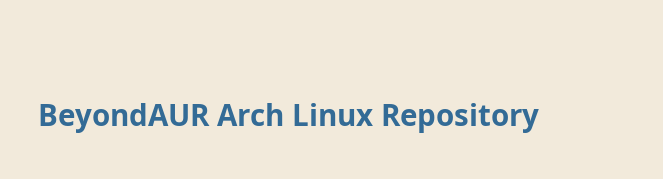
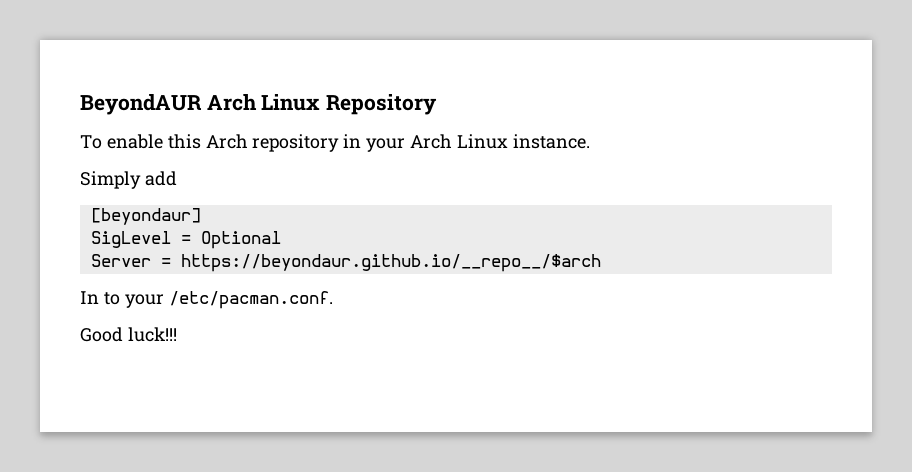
+ To enable this Arch repository in your Arch Linux instance.
+ Simply add
+ [beyondaur]
+ SigLevel = Optional
+ Server = https://beyondaur.github.io/__repo__/$arch
+ In to your /etc/pacman.conf.
+ Good luck!!!

